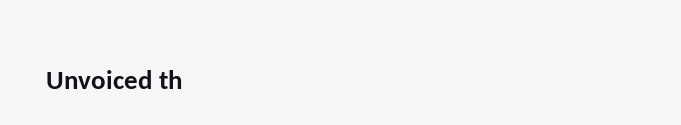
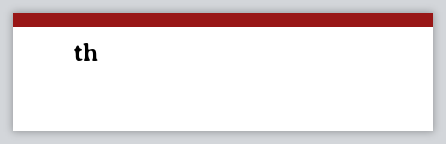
- Unvoiced th
+ th

